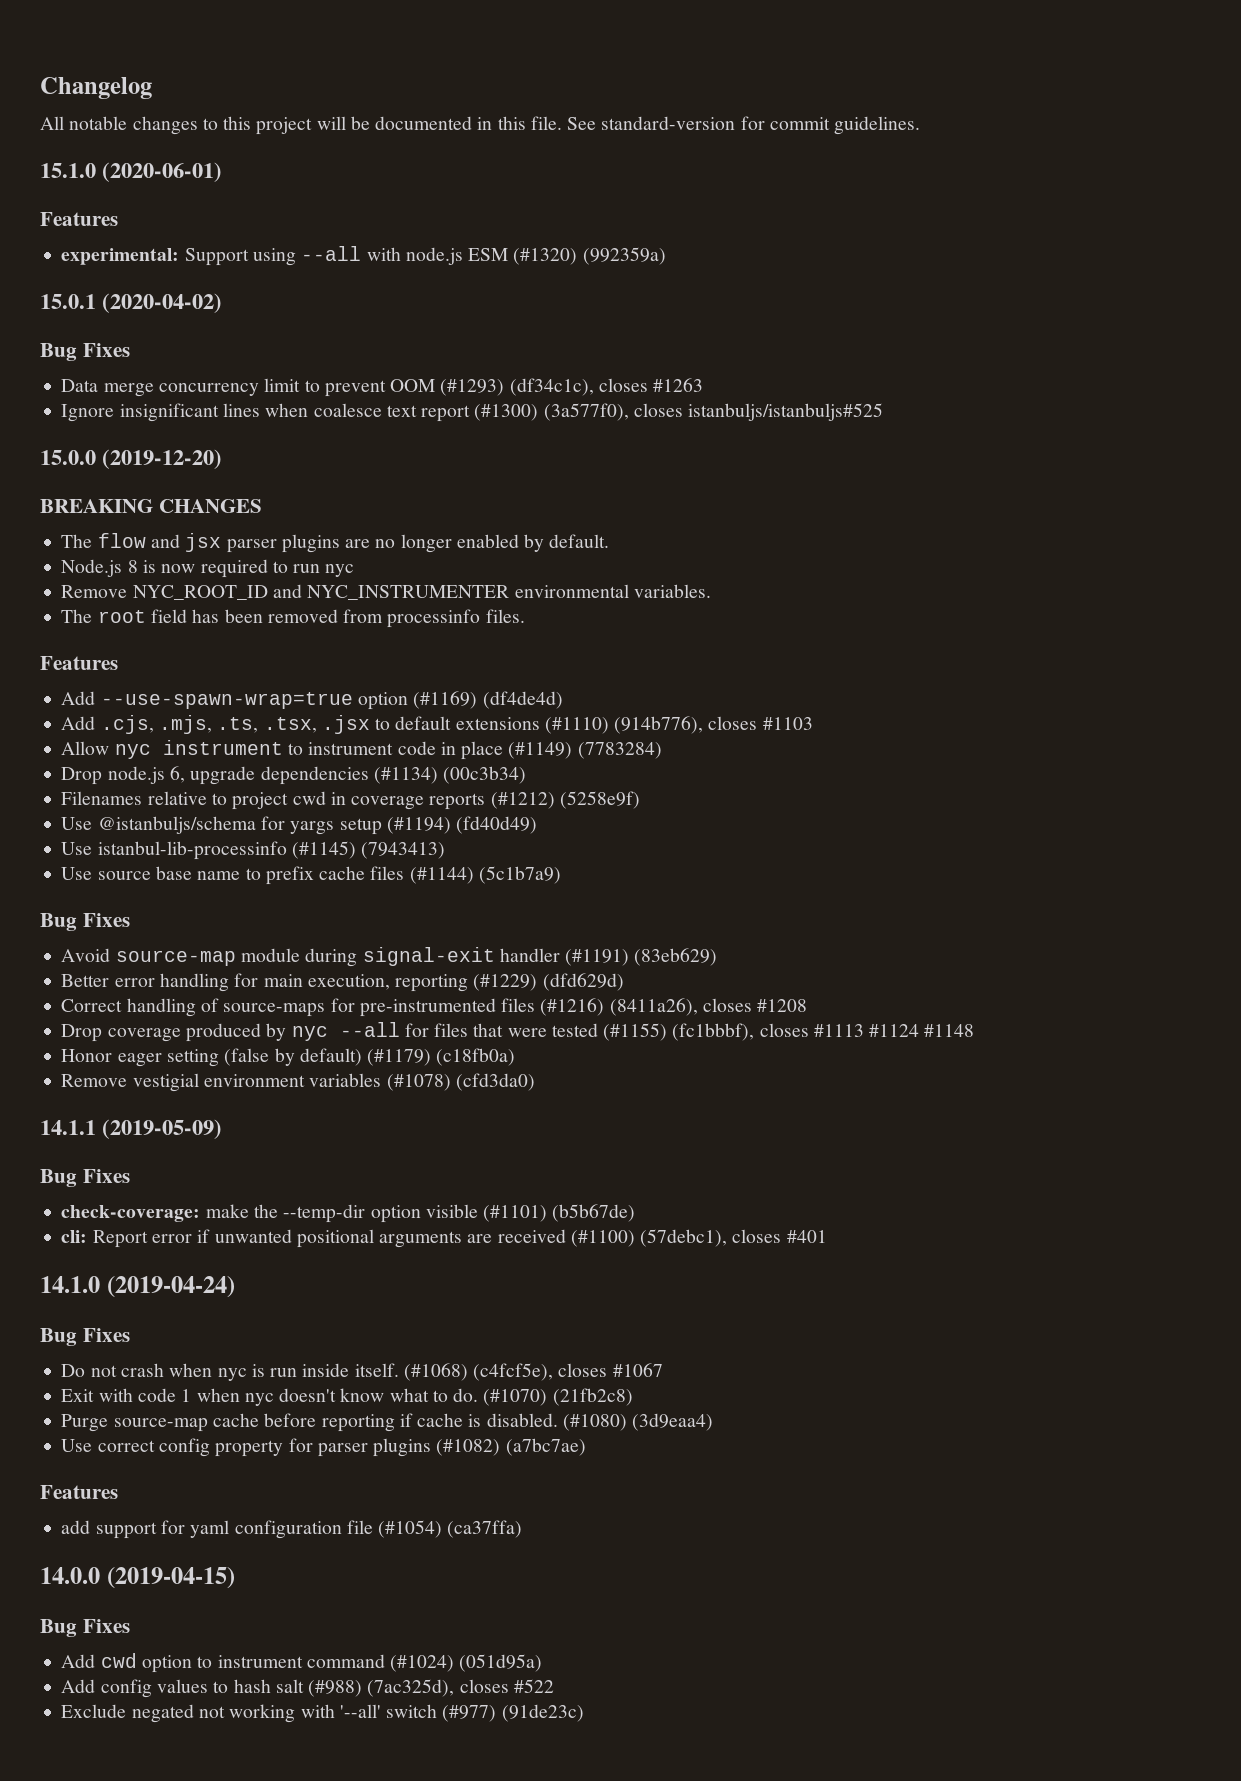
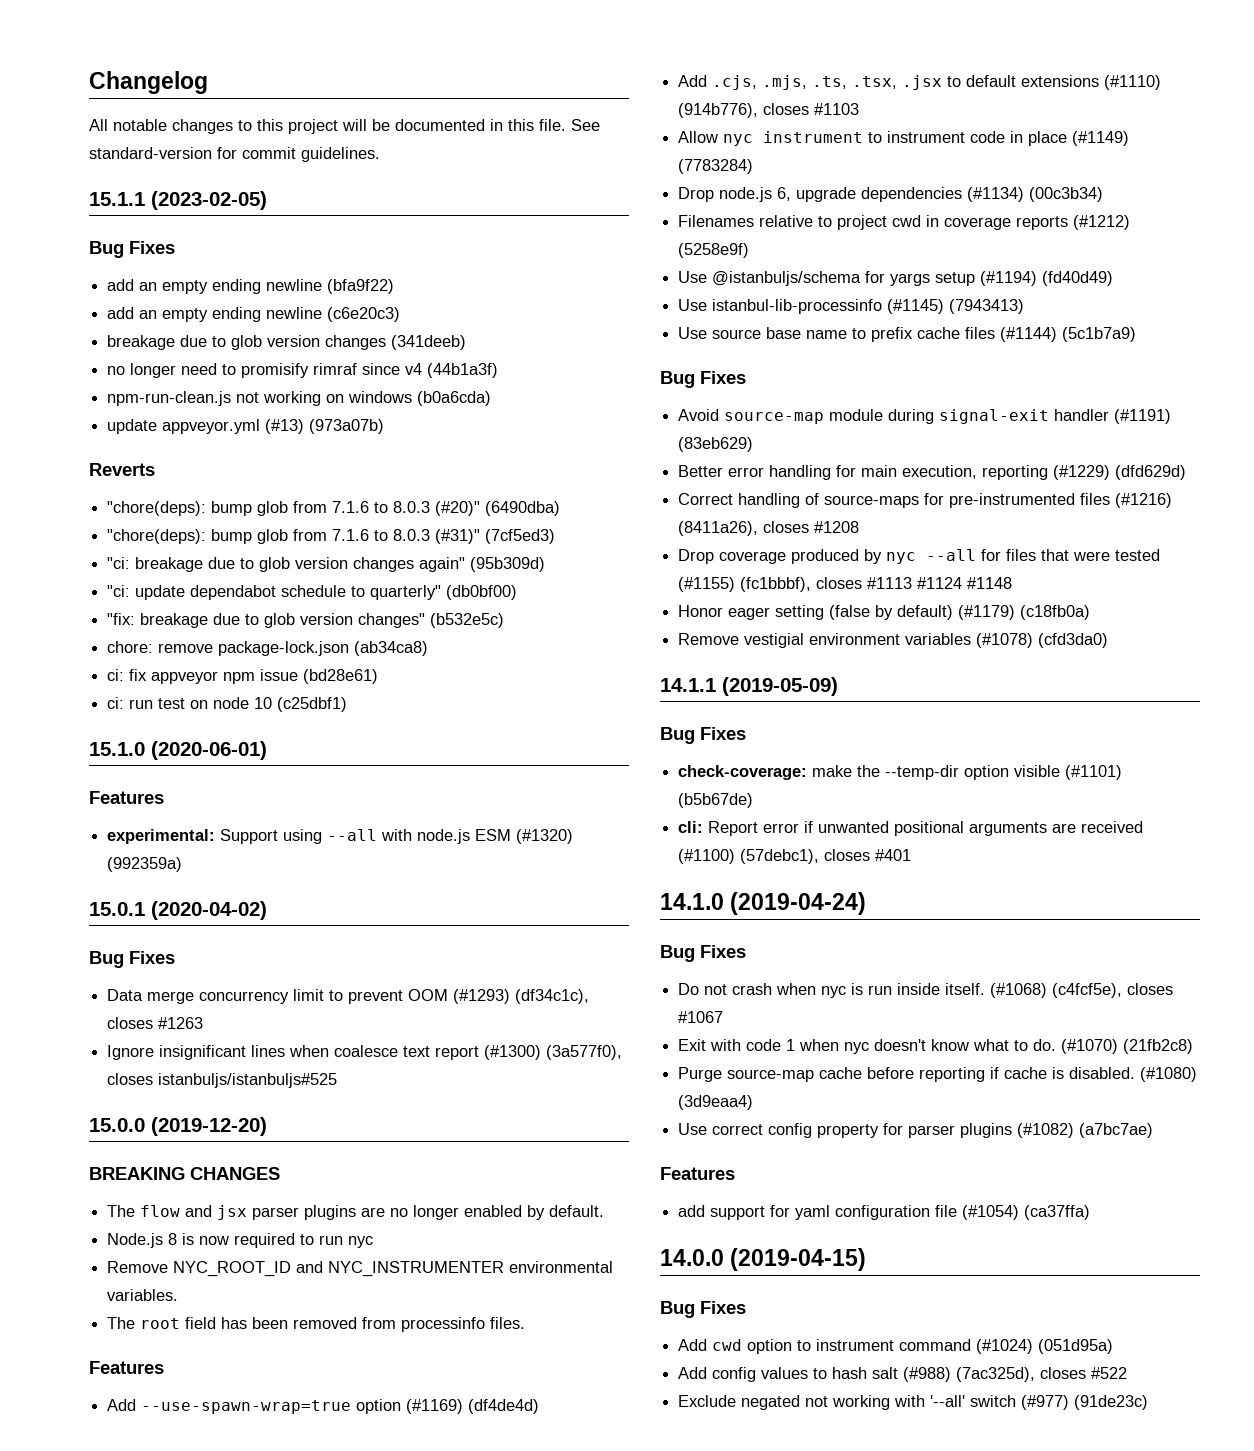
+ 15.1.1 (2023-02-05)
+ Bug Fixes
+ add an empty ending newline (bfa9f22)
+ add an empty ending newline (c6e20c3)
+ breakage due to glob version changes (341deeb)
+ no longer need to promisify rimraf since v4 (44b1a3f)
+ npm-run-clean.js not working on windows (b0a6cda)
+ update appveyor.yml (#13) (973a07b)
+ Reverts
+ "chore(deps): bump glob from 7.1.6 to 8.0.3 (#20)" (6490dba)
+ "chore(deps): bump glob from 7.1.6 to 8.0.3 (#31)" (7cf5ed3)
+ "ci: breakage due to glob version changes again" (95b309d)
+ "ci: update dependabot schedule to quarterly" (db0bf00)
+ "fix: breakage due to glob version changes" (b532e5c)
+ chore: remove package-lock.json (ab34ca8)
+ ci: fix appveyor npm issue (bd28e61)
+ ci: run test on node 10 (c25dbf1)

